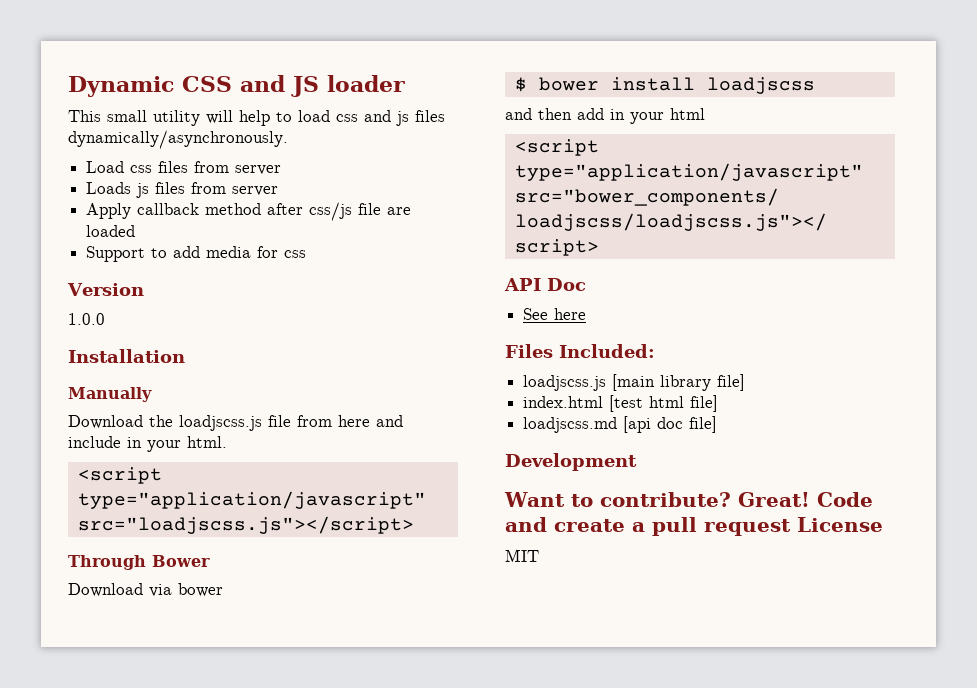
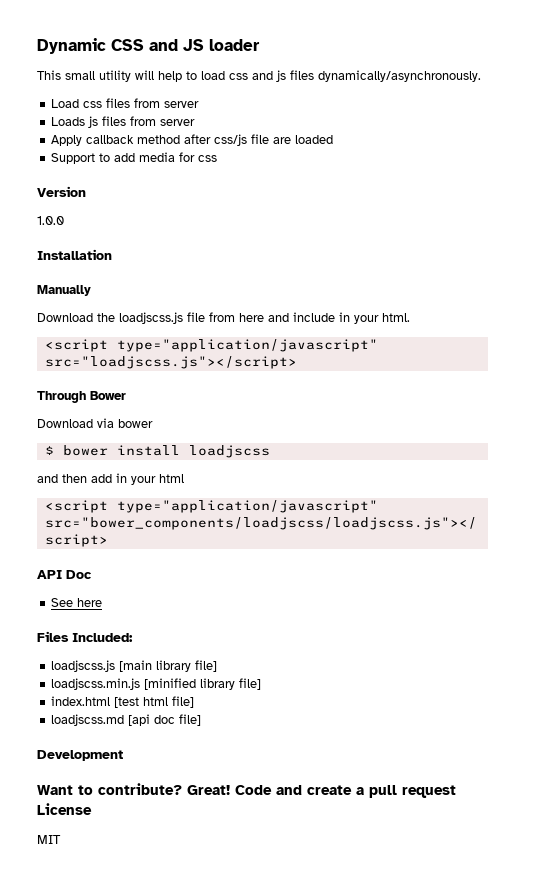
+ loadjscss.min.js [minified library file]

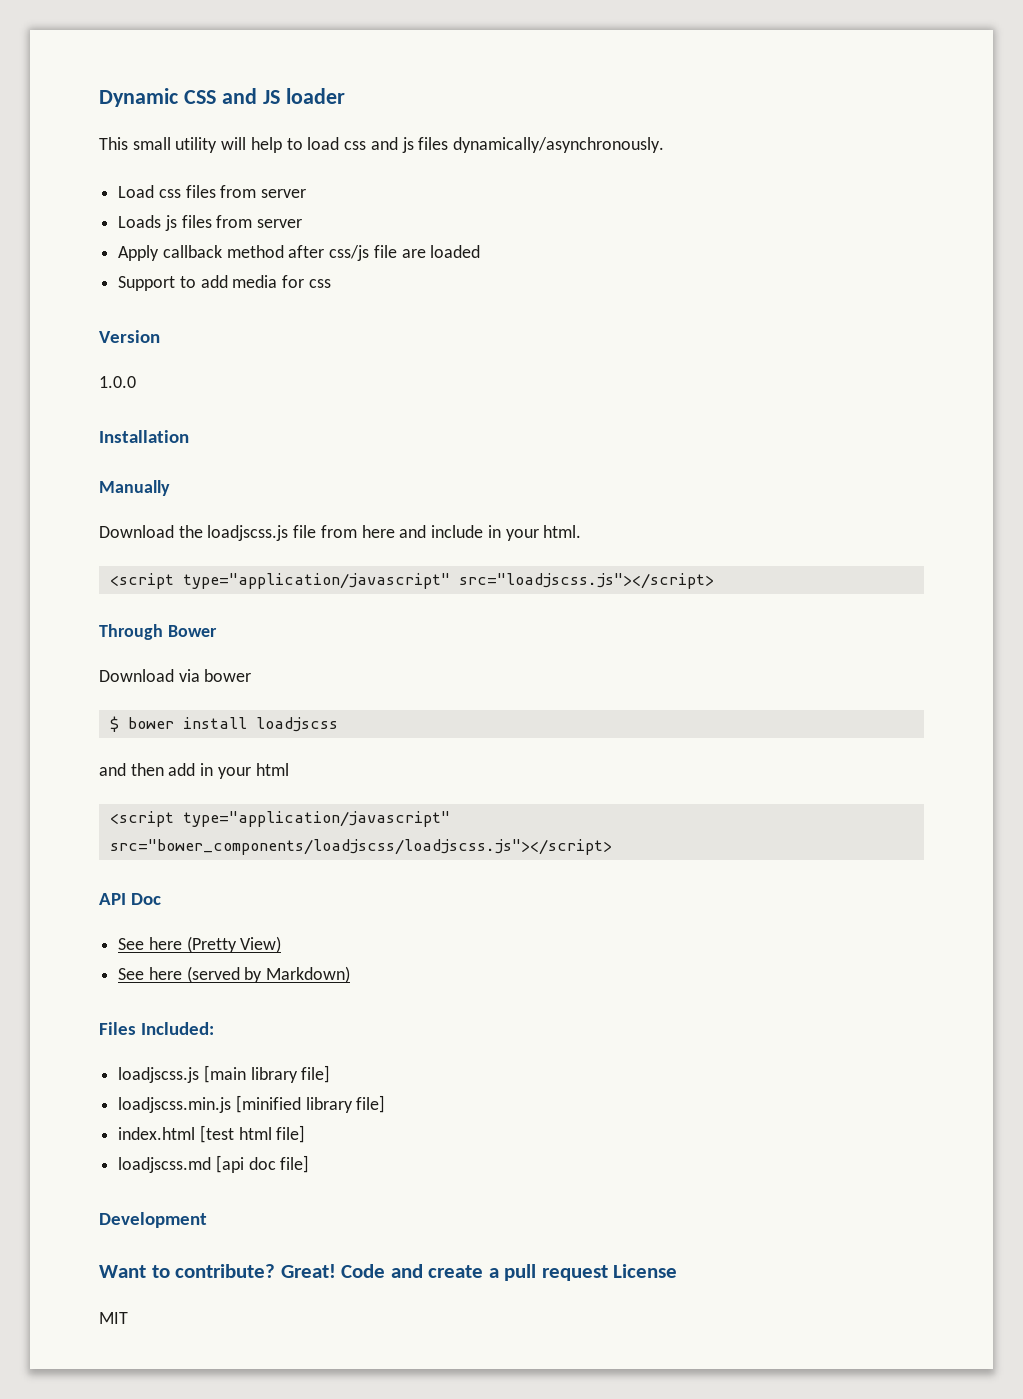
- See here
+ See here (Pretty View)
+ See here (served by Markdown)

